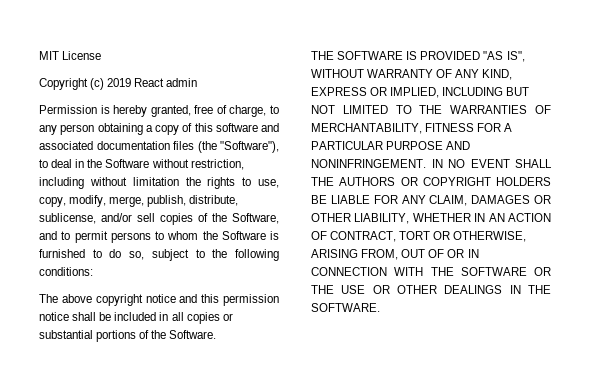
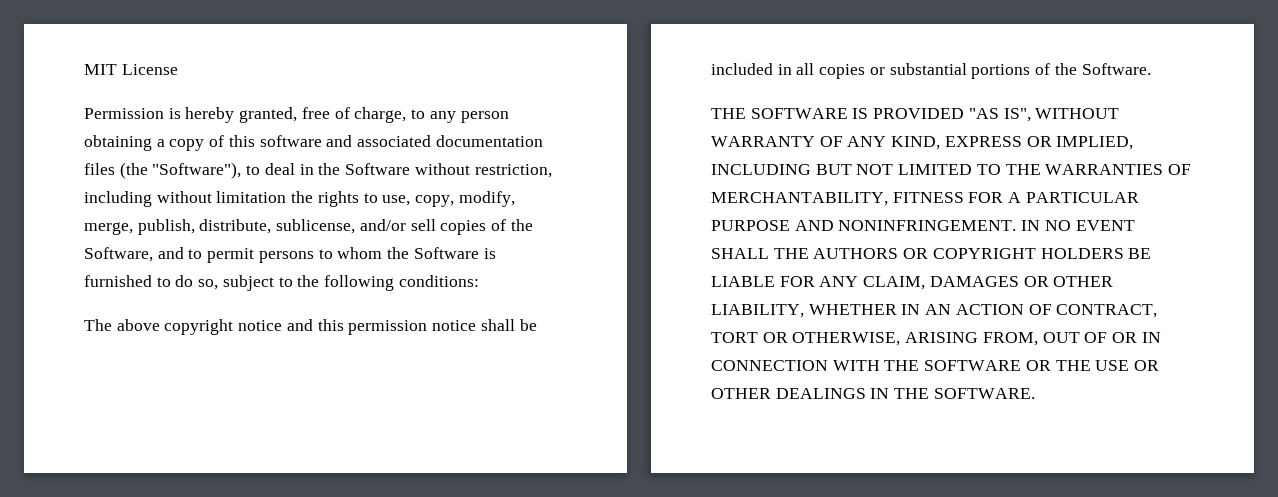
- Copyright (c) 2019 React admin

